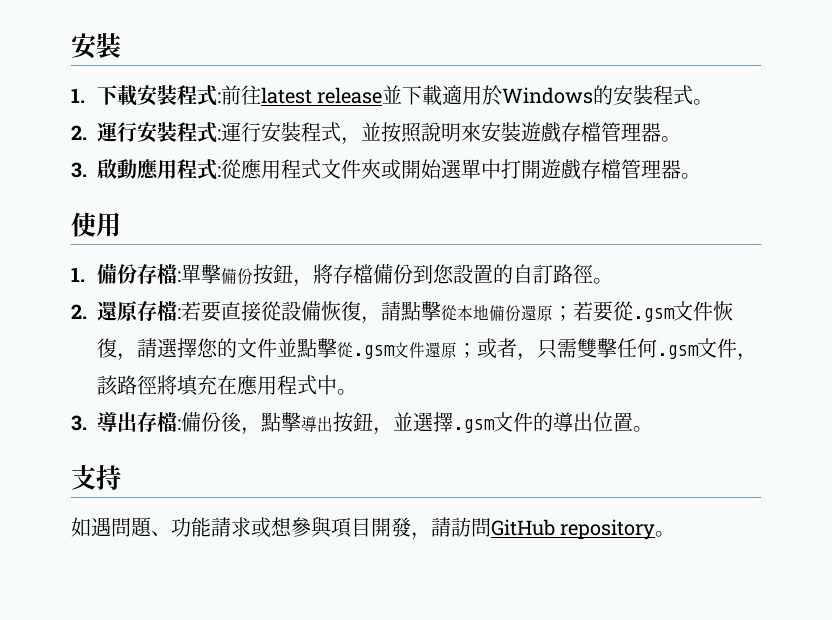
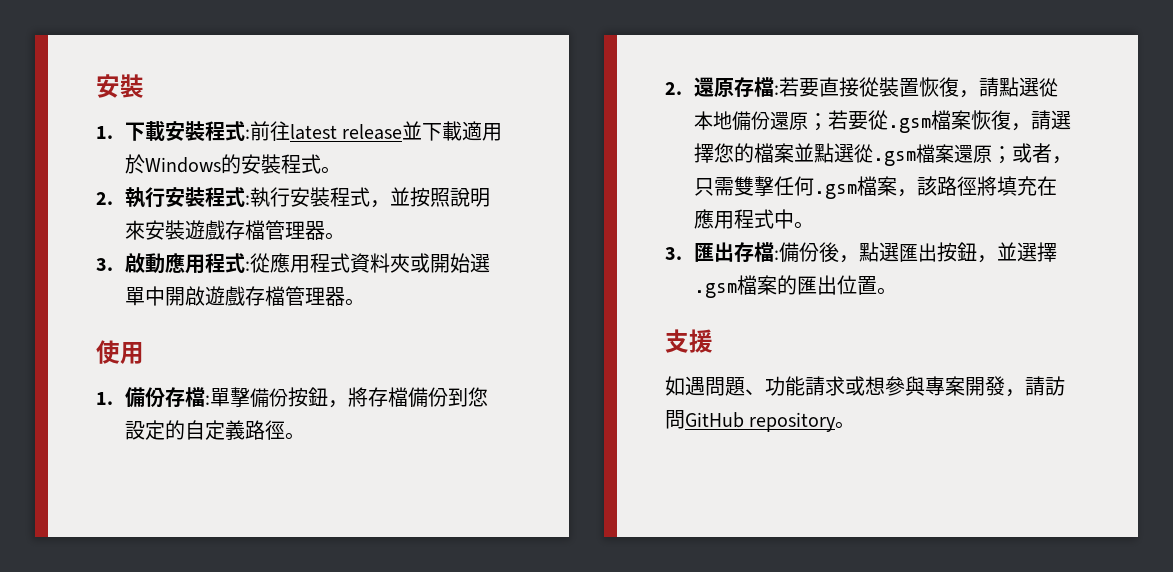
- 2.運行安裝程式:運行安裝程式，並按照說明來安裝遊戲存檔管理器。
+ 2.執行安裝程式:執行安裝程式，並按照說明來安裝遊戲存檔管理器。
- 3.啟動應用程式:從應用程式文件夾或開始選單中打開遊戲存檔管理器。
+ 3.啟動應用程式:從應用程式資料夾或開始選單中開啟遊戲存檔管理器。
- 1.備份存檔:單擊備份按鈕，將存檔備份到您設置的自訂路徑。
+ 1.備份存檔:單擊備份按鈕，將存檔備份到您設定的自定義路徑。
- 2.還原存檔:若要直接從設備恢復，請點擊從本地備份還原；若要從.gsm文件恢復，請選擇您的文件並點擊從.gsm文件還原；或者，只需雙擊任何.gsm文件，該路徑將填充在應用程式中。
+ 2.還原存檔:若要直接從裝置恢復，請點選從本地備份還原；若要從.gsm檔案恢復，請選擇您的檔案並點選從.gsm檔案還原；或者，只需雙擊任何.gsm檔案，該路徑將填充在應用程式中。
- 3.導出存檔:備份後，點擊導出按鈕，並選擇.gsm文件的導出位置。
+ 3.匯出存檔:備份後，點選匯出按鈕，並選擇.gsm檔案的匯出位置。
- 支持
+ 支援
- 如遇問題、功能請求或想參與項目開發，請訪問GitHub repository。
+ 如遇問題、功能請求或想參與專案開發，請訪問GitHub repository。

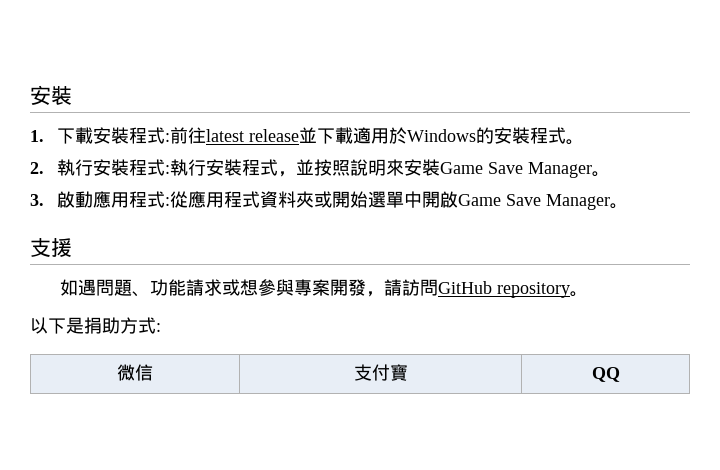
- 2.執行安裝程式:執行安裝程式，並按照說明來安裝遊戲存檔管理器。
+ 2.執行安裝程式:執行安裝程式，並按照說明來安裝Game Save Manager。
- 3.啟動應用程式:從應用程式資料夾或開始選單中開啟遊戲存檔管理器。
- 使用
- 1.備份存檔:單擊備份按鈕，將存檔備份到您設定的自定義路徑。
- 2.還原存檔:若要直接從裝置恢復，請點選從本地備份還原；若要從.gsm檔案恢復，請選擇您的檔案並點選從.gsm檔案還原；或者，只需雙擊任何.gsm檔案，該路徑將填充在應用程式中。
- 3.匯出存檔:備份後，點選匯出按鈕，並選擇.gsm檔案的匯出位置。
+ 3.啟動應用程式:從應用程式資料夾或開始選單中開啟Game Save Manager。
+ 以下是捐助方式:
+ 微信 | 支付寶 | QQ

